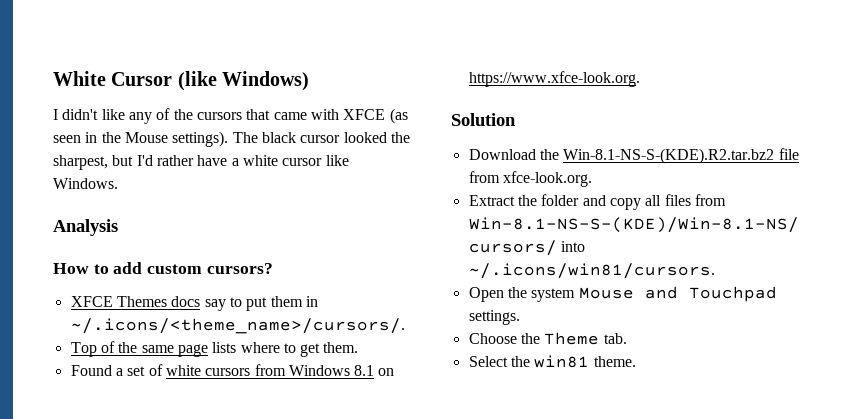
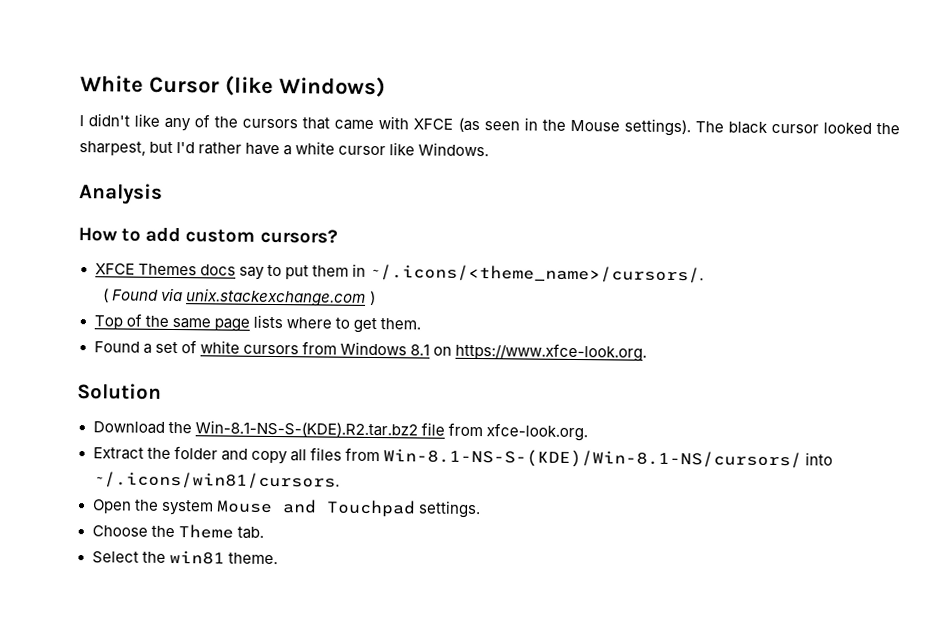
+ ( Found via unix.stackexchange.com )

